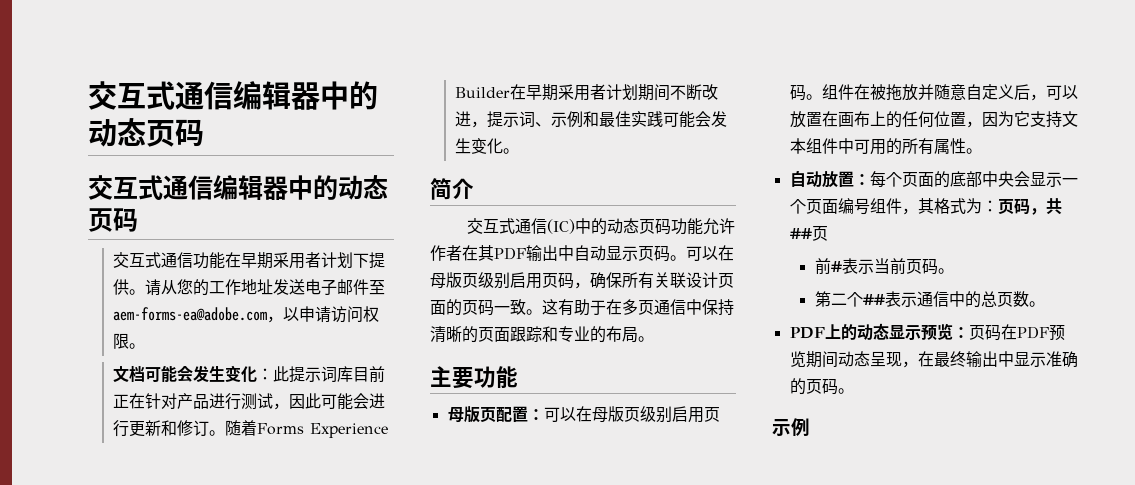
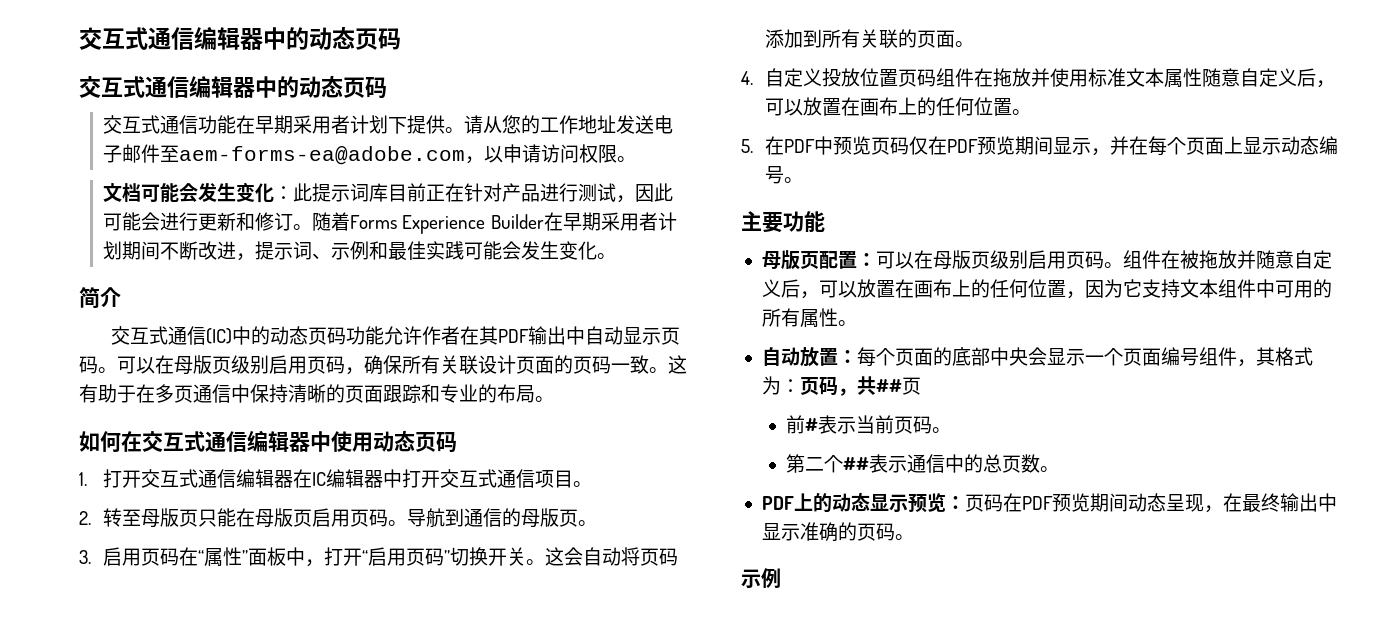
+ 如何在交互式通信编辑器中使用动态页码
+ 1.打开交互式通信编辑器在IC编辑器中打开交互式通信项目。
+ 2.转至母版页只能在母版页启用页码。导航到通信的母版页。
+ 3.启用页码在“属性”面板中，打开“启用页码”切换开关。这会自动将页码添加到所有关联的页面。
+ 4.自定义投放位置页码组件在拖放并使用标准文本属性随意自定义后，可以放置在画布上的任何位置。
+ 5.在PDF中预览页码仅在PDF预览期间显示，并在每个页面上显示动态编号。

